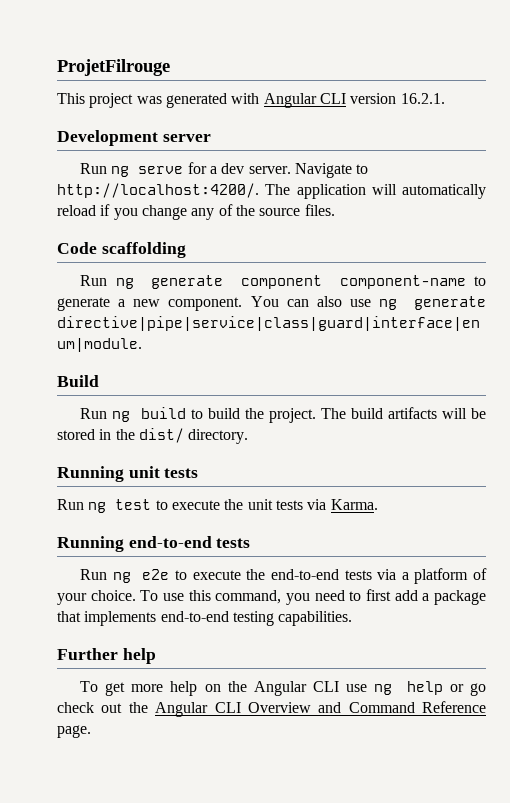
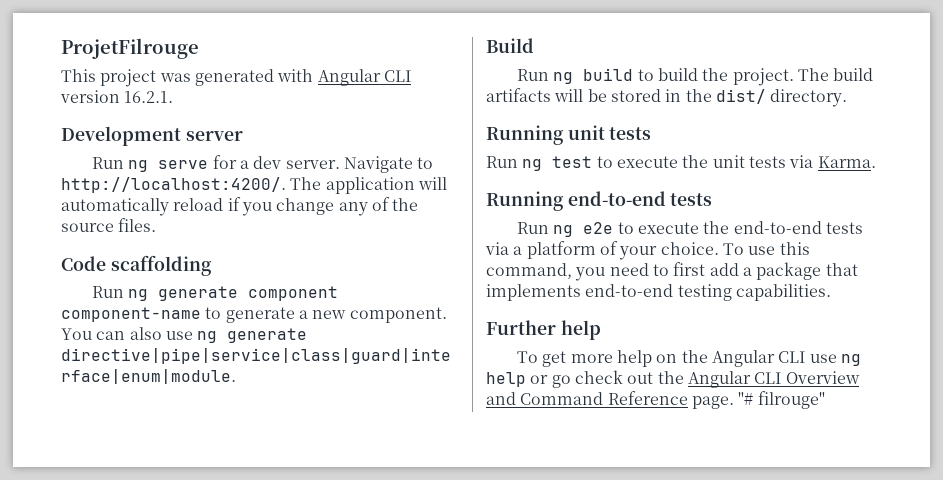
+ "# filrouge"

